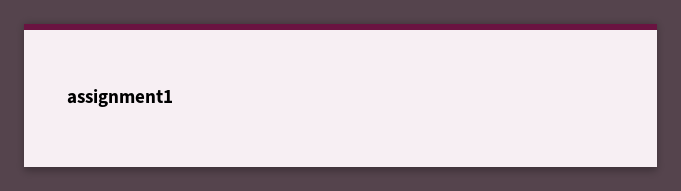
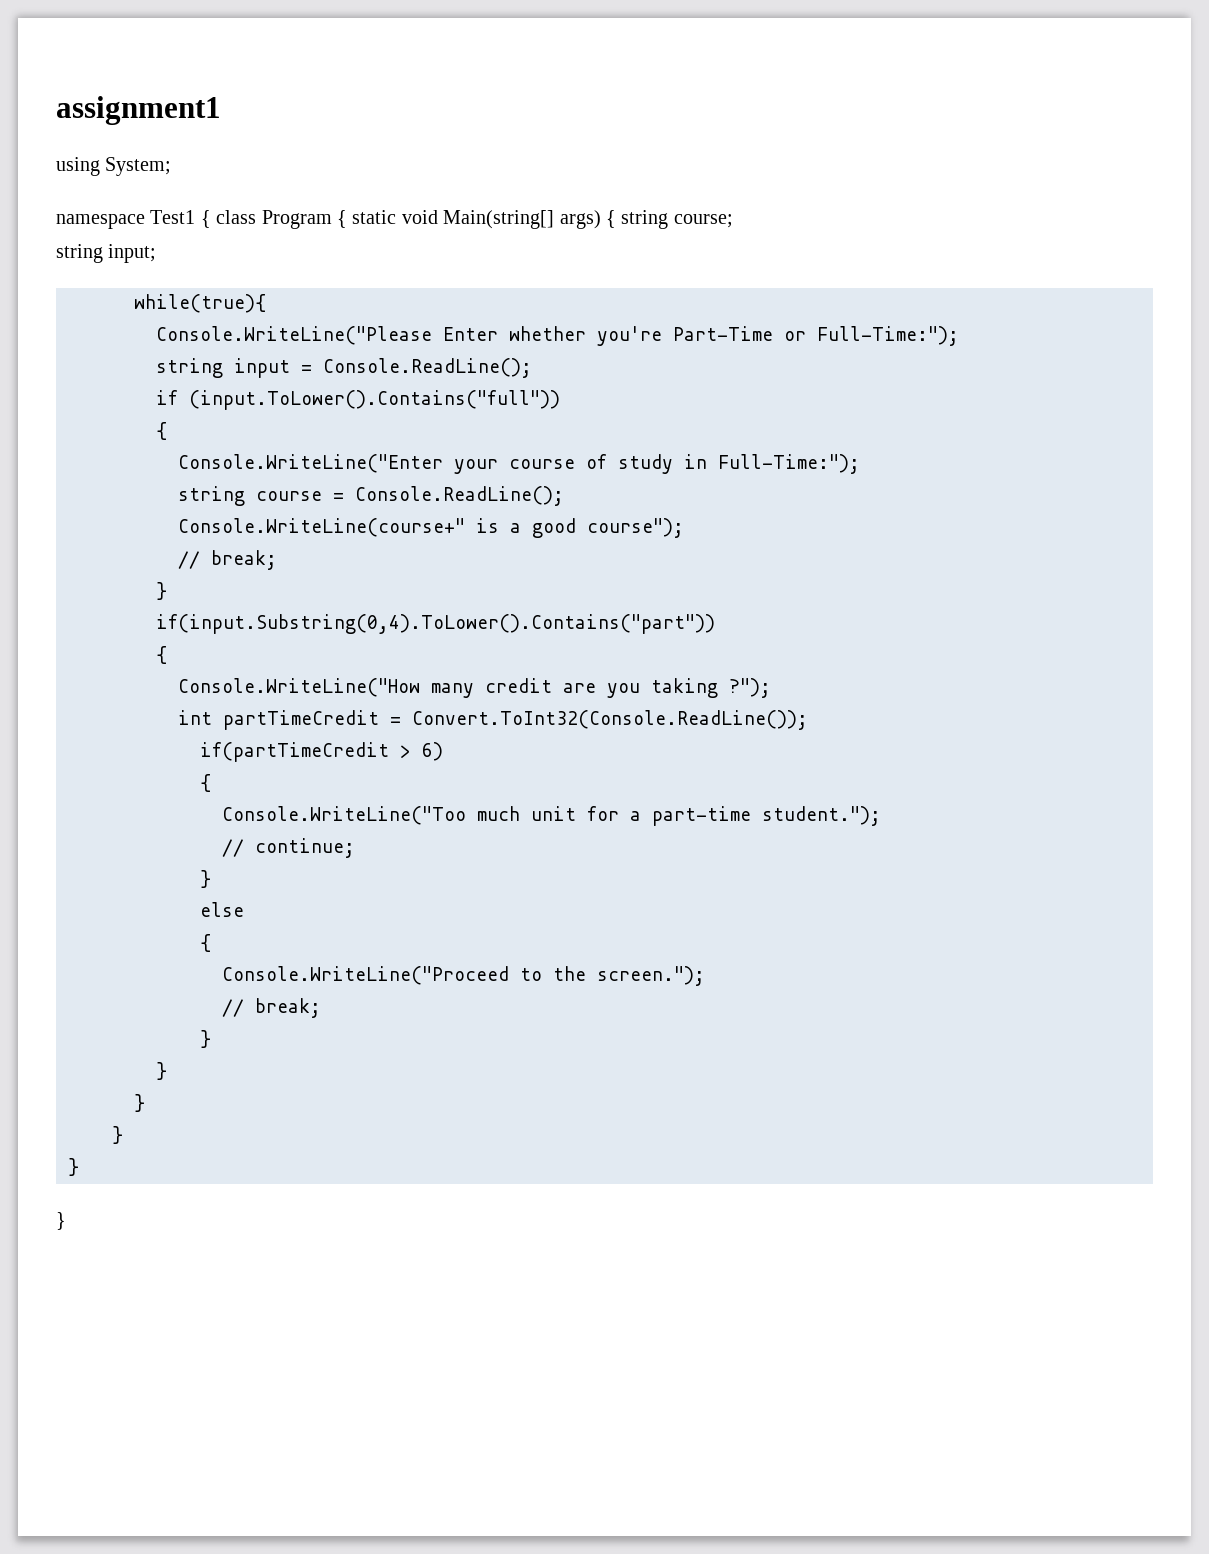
+ using System;
+ namespace Test1 { class Program { static void Main(string[] args) { string course;
+ string input;
+ while(true){
+ Console.WriteLine("Please Enter whether you're Part-Time or Full-Time:");
+ string input = Console.ReadLine();
+ if (input.ToLower().Contains("full"))
+ {
+ Console.WriteLine("Enter your course of study in Full-Time:");
+ string course = Console.ReadLine();
+ Console.WriteLine(course+" is a good course");
+ // break;
+ }
+ if(input.Substring(0,4).ToLower().Contains("part"))
+ {
+ Console.WriteLine("How many credit are you taking ?");
+ int partTimeCredit = Convert.ToInt32(Console.ReadLine());
+ if(partTimeCredit > 6)
+ {
+ Console.WriteLine("Too much unit for a part-time student.");
+ // continue;
+ }
+ else
+ {
+ Console.WriteLine("Proceed to the screen.");
+ // break;
+ }
+ }
+ }
+ }
+ }
+ }

